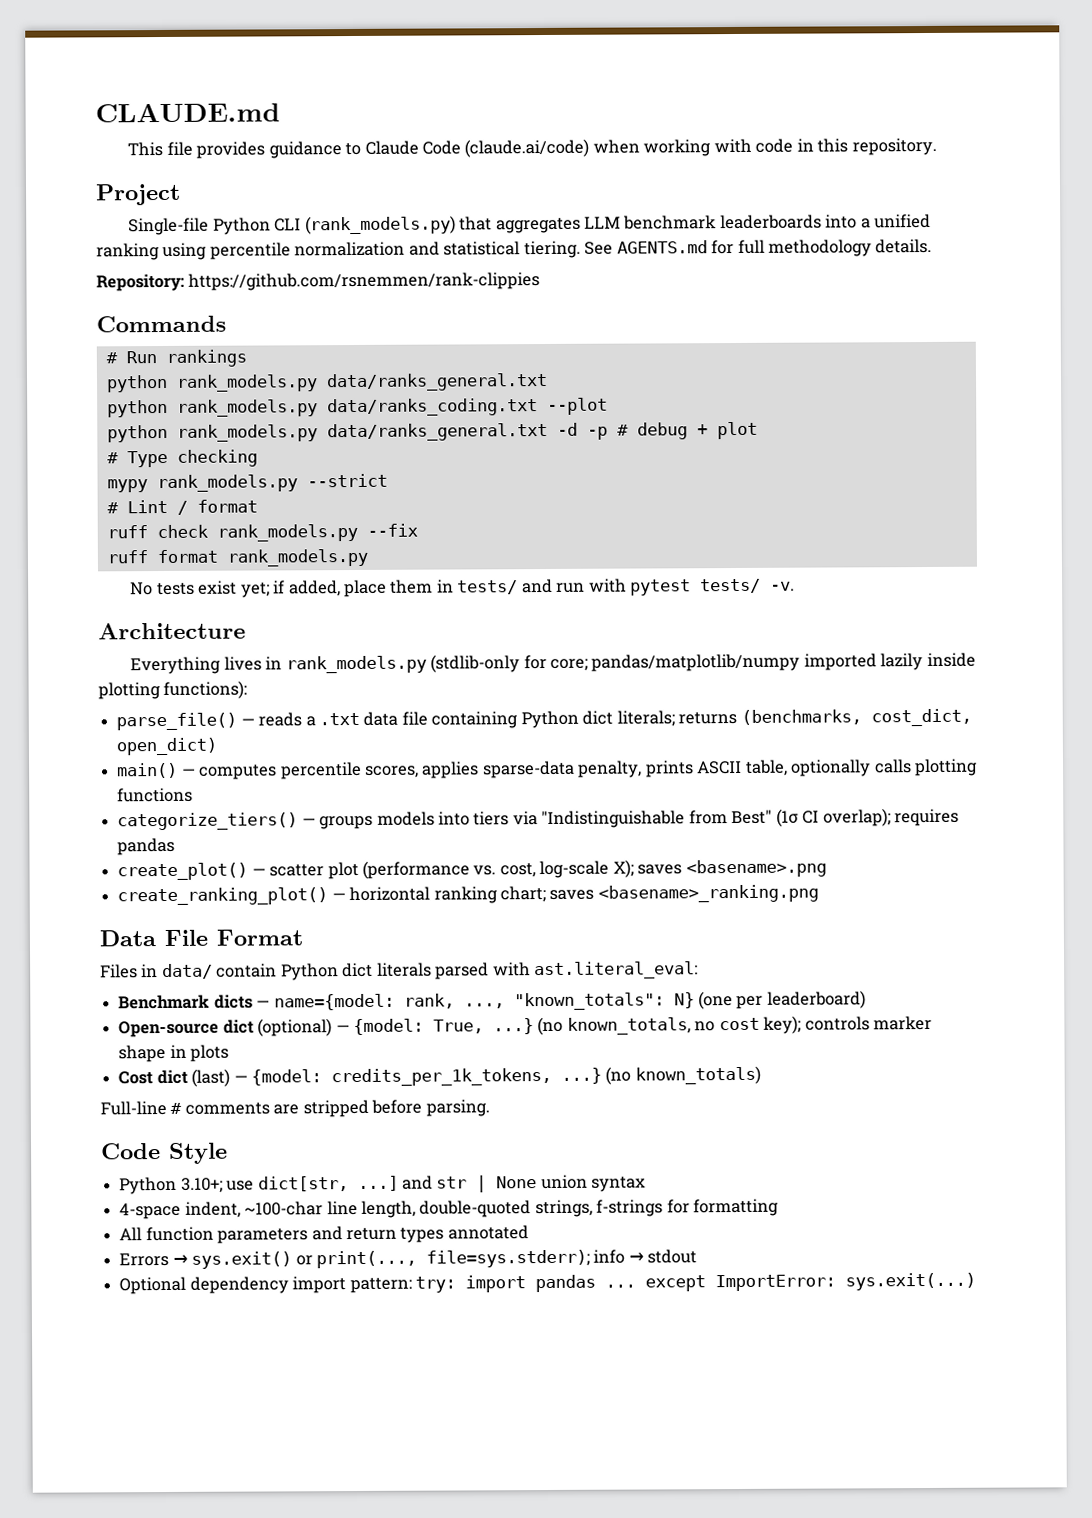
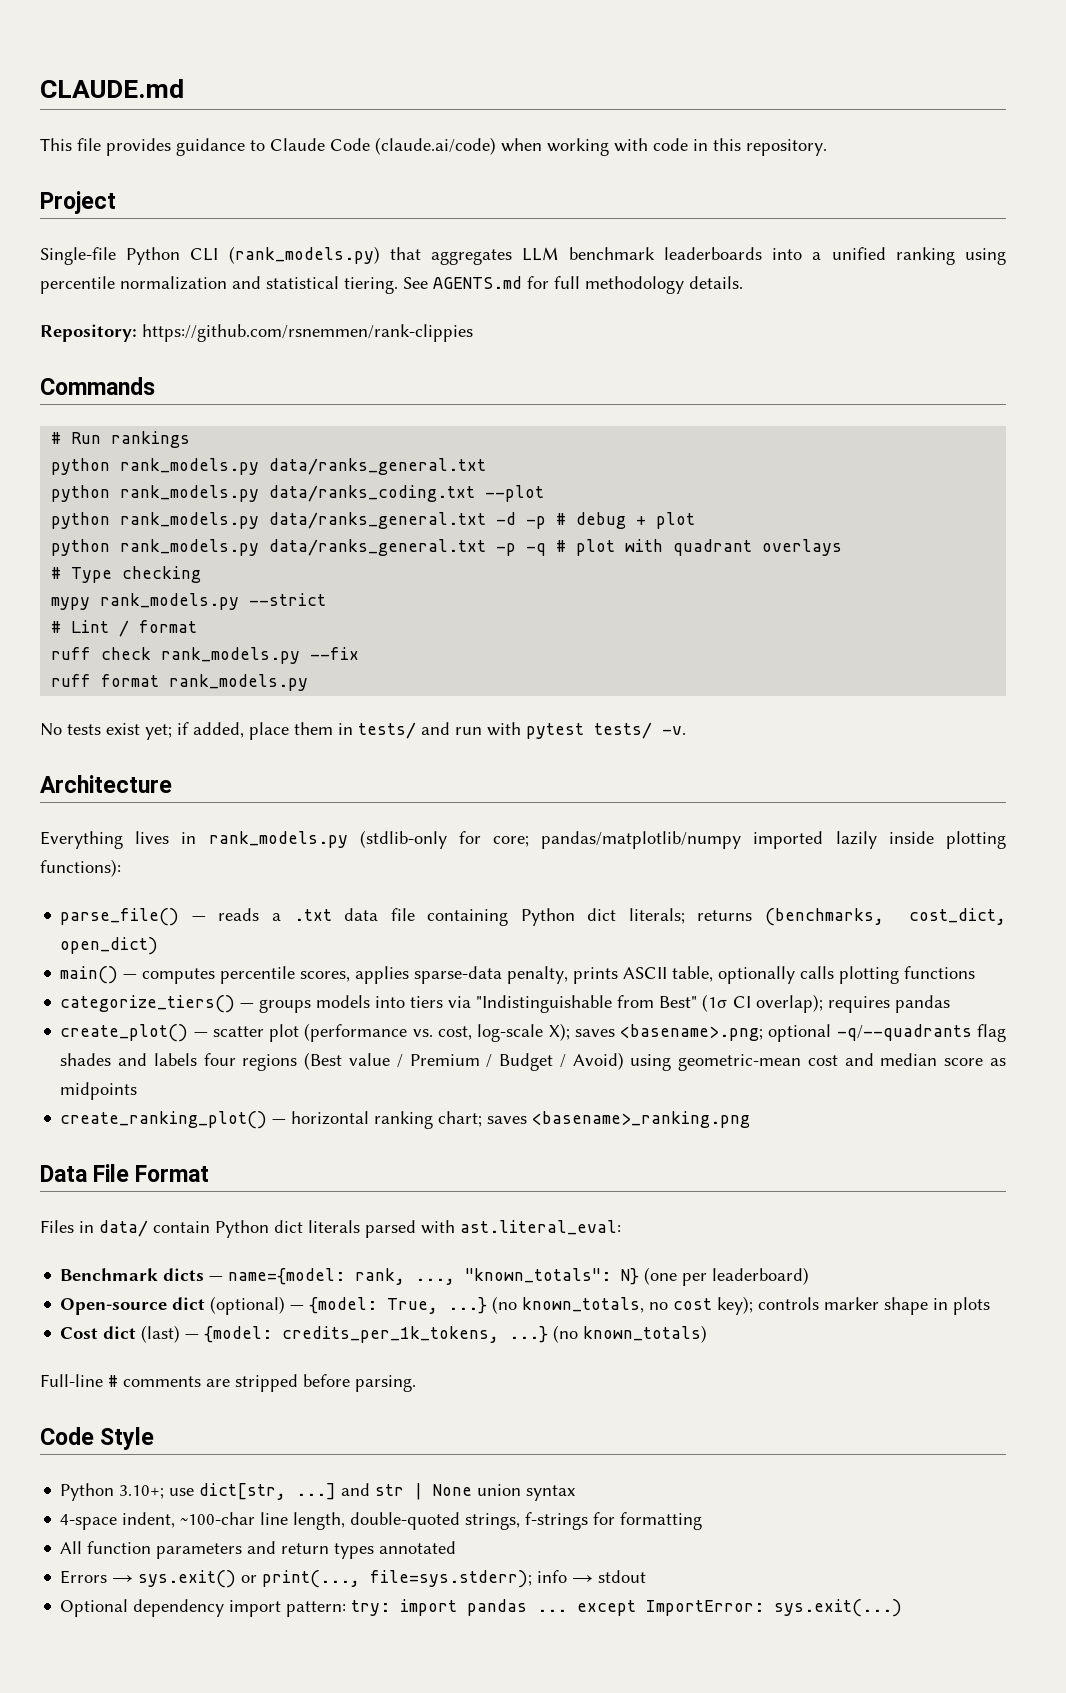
+ python rank_models.py data/ranks_general.txt -p -q # plot with quadrant overlays
- create_plot() — scatter plot (performance vs. cost, log-scale X); saves <basename>.png
+ create_plot() — scatter plot (performance vs. cost, log-scale X); saves <basename>.png; optional -q/--quadrants flag shades and labels four regions (Best value / Premium / Budget / Avoid) using geometric-mean cost and median score as midpoints

